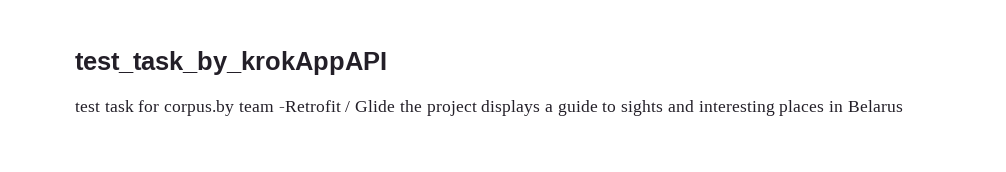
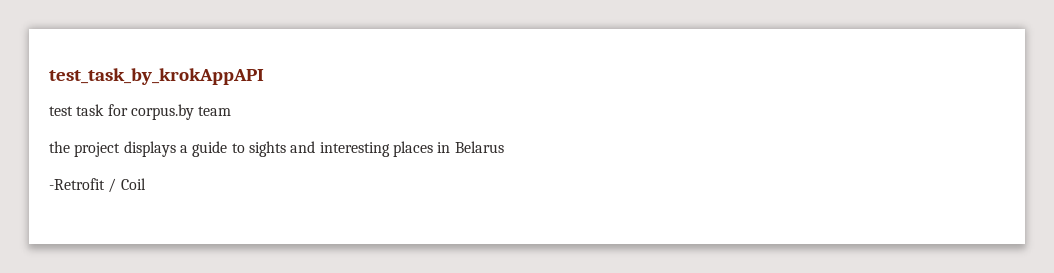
- test task for corpus.by team -Retrofit / Glide the project displays a guide to sights and interesting places in Belarus
+ test task for corpus.by team
+ the project displays a guide to sights and interesting places in Belarus
+ -Retrofit / Coil

